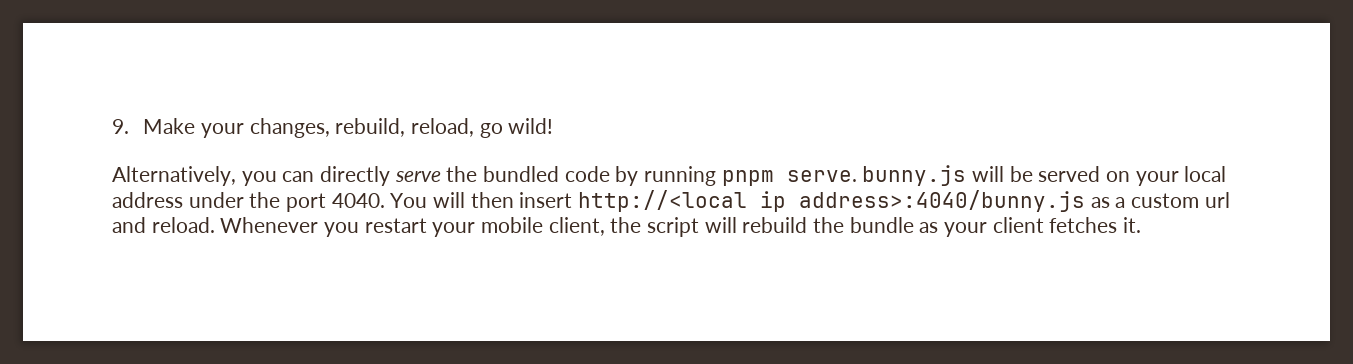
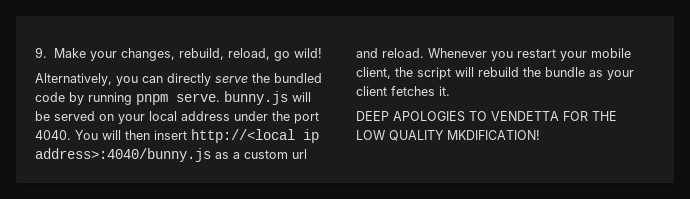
+ DEEP APOLOGIES TO VENDETTA FOR THE LOW QUALITY MKDIFICATION!

